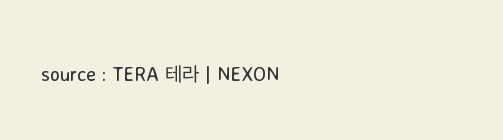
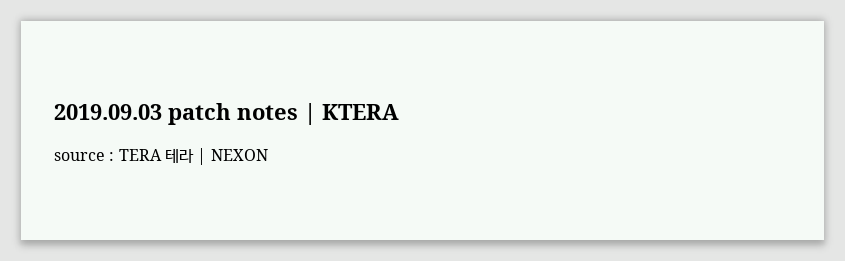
+ 2019.09.03 patch notes | KTERA

